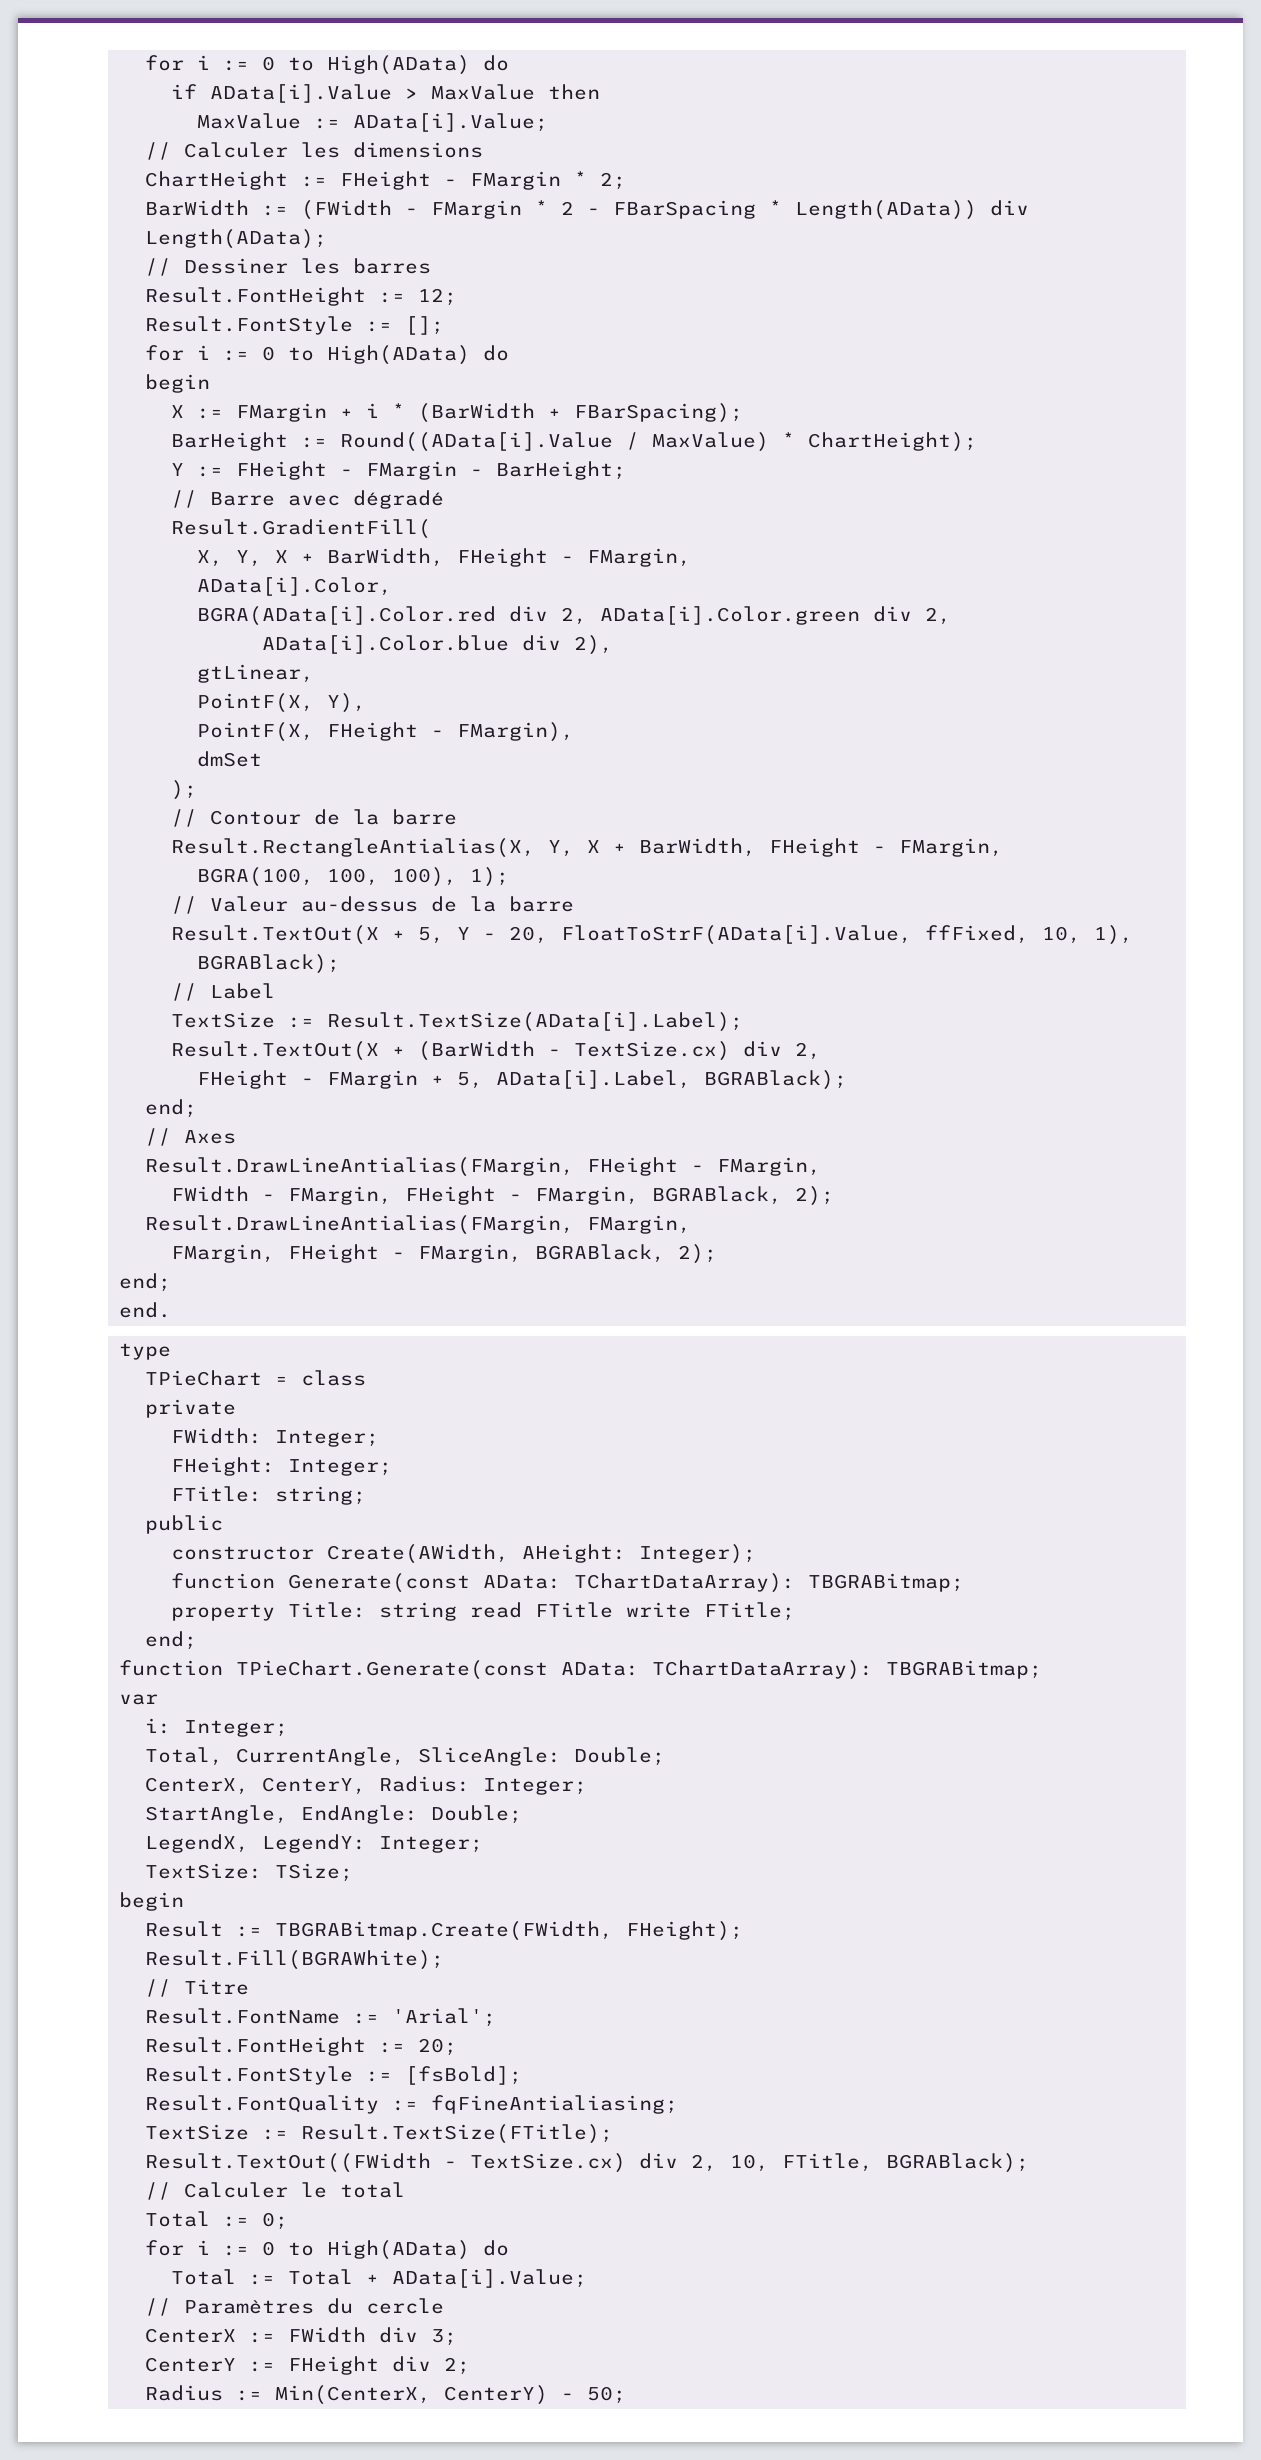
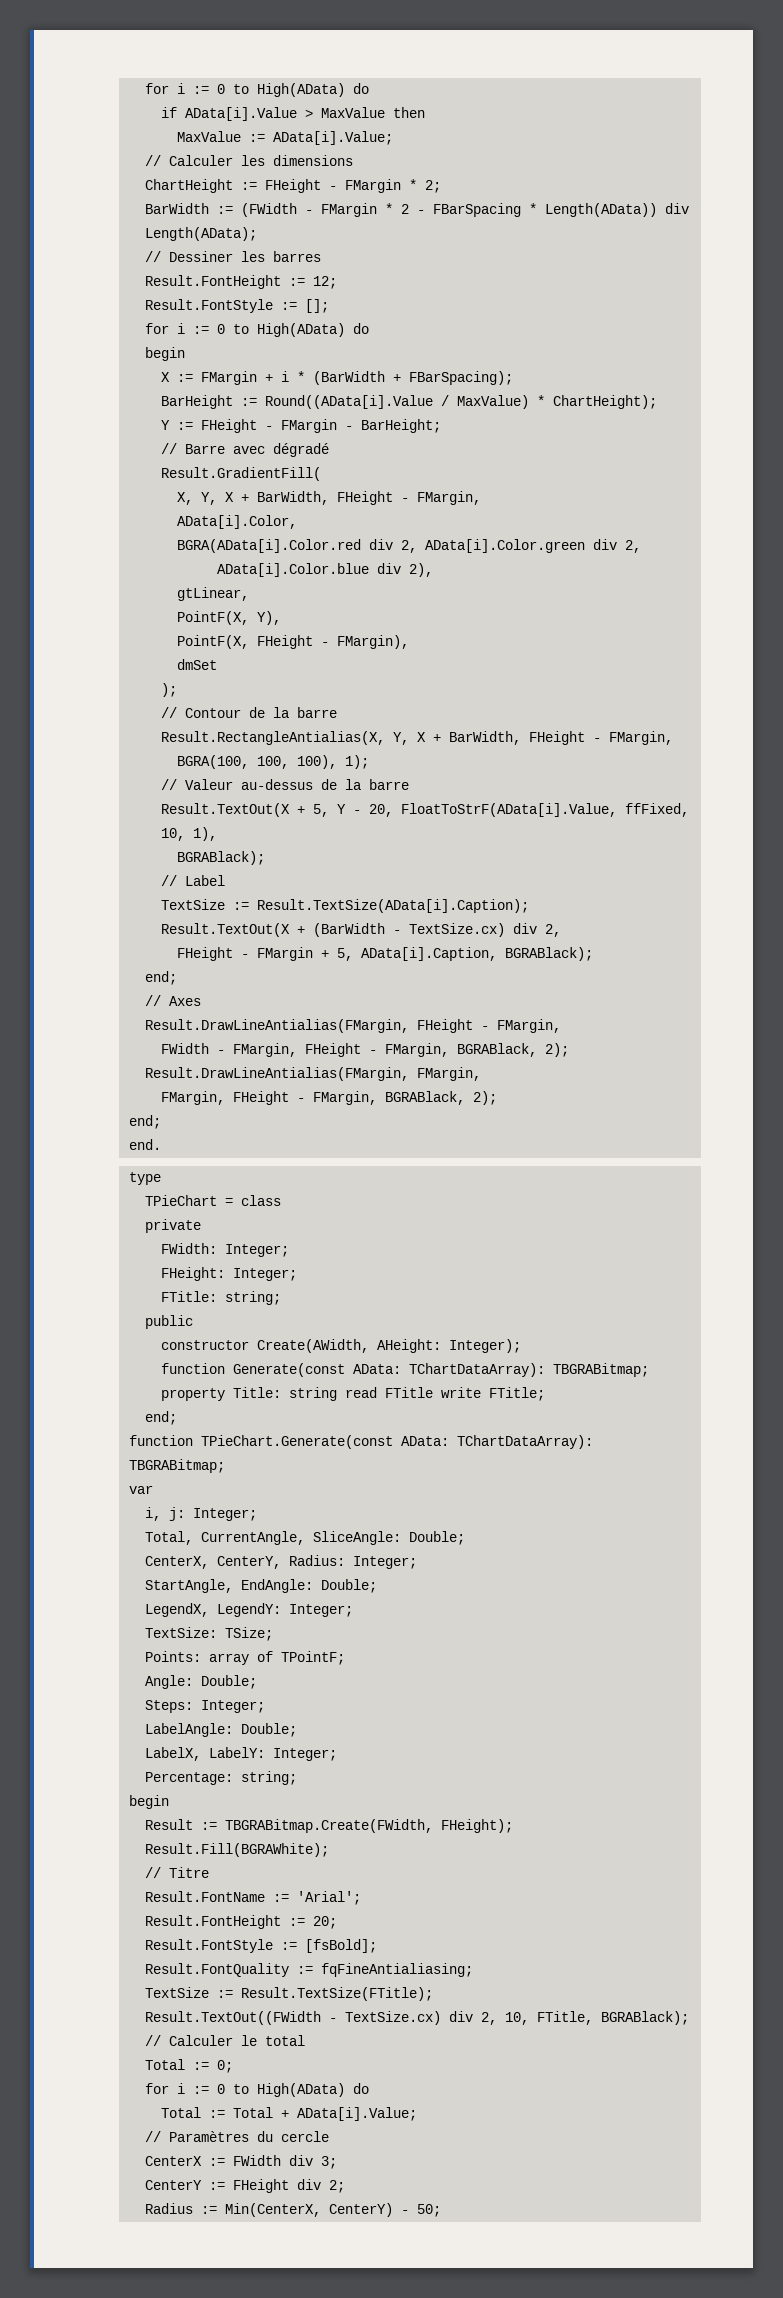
- TextSize := Result.TextSize(AData[i].Label);
+ TextSize := Result.TextSize(AData[i].Caption);
- FHeight - FMargin + 5, AData[i].Label, BGRABlack);
+ FHeight - FMargin + 5, AData[i].Caption, BGRABlack);
- i: Integer;
+ i, j: Integer;
+ Points: array of TPointF;
+ Angle: Double;
+ Steps: Integer;
+ LabelAngle: Double;
+ LabelX, LabelY: Integer;
+ Percentage: string;

